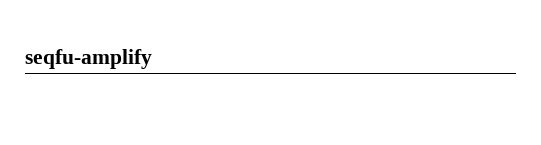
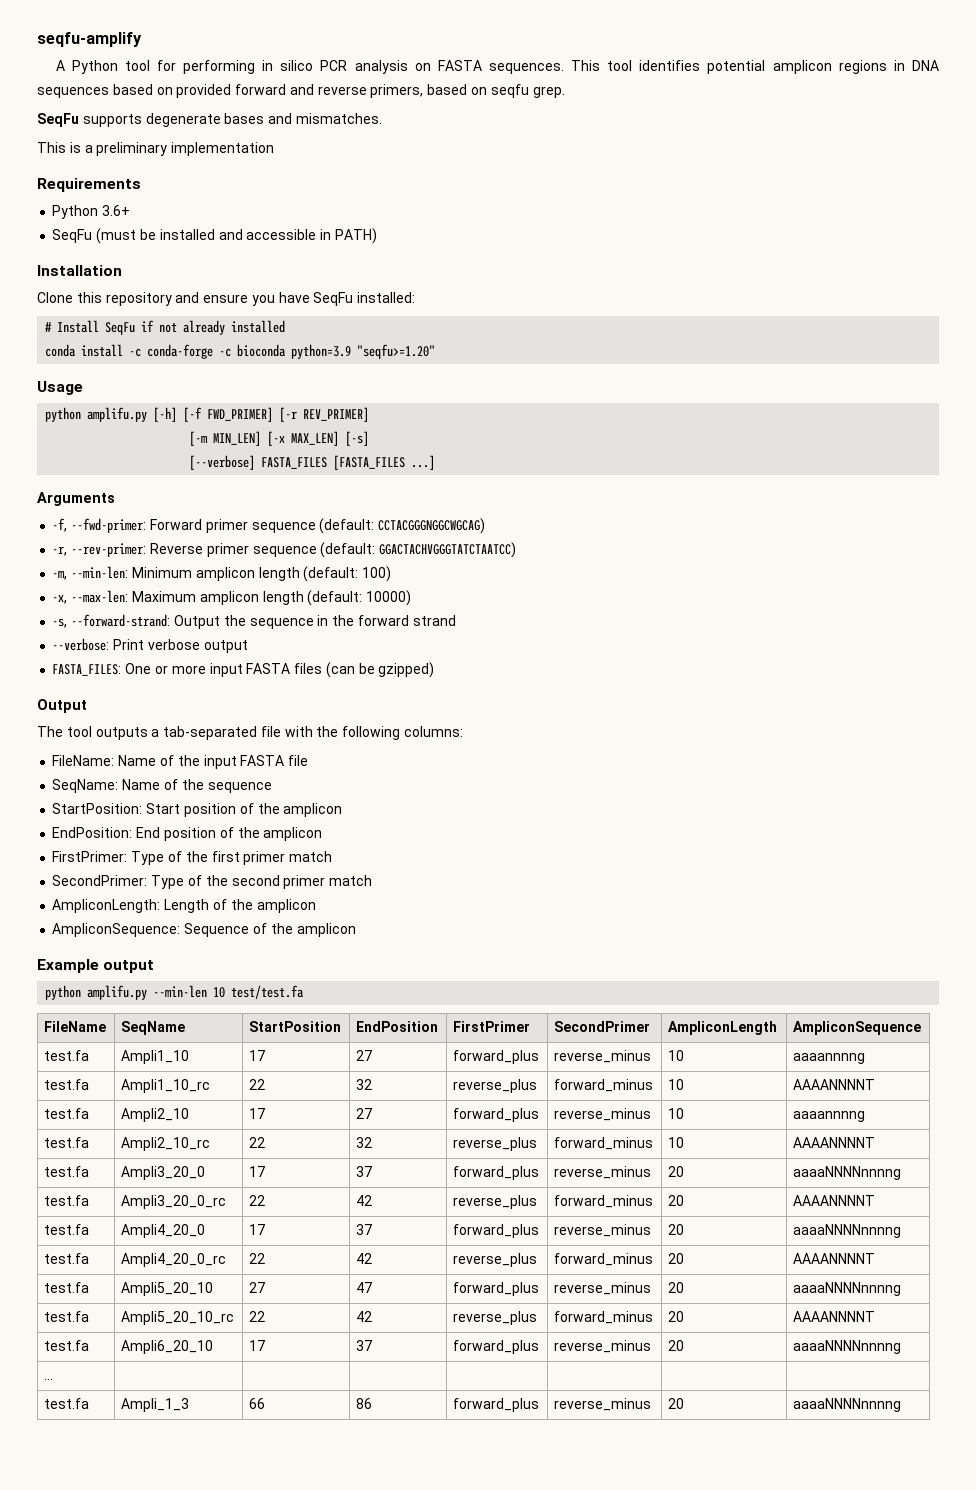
+ A Python tool for performing in silico PCR analysis on FASTA sequences. This tool identifies potential amplicon regions in DNA sequences based on provided forward and reverse primers, based on seqfu grep.
+ SeqFu supports degenerate bases and mismatches.
+ This is a preliminary implementation
+ Requirements
+ Python 3.6+
+ SeqFu (must be installed and accessible in PATH)
+ Installation
+ Clone this repository and ensure you have SeqFu installed:
+ # Install SeqFu if not already installed
+ conda install -c conda-forge -c bioconda python=3.9 "seqfu>=1.20"
+ Usage
+ python amplifu.py [-h] [-f FWD_PRIMER] [-r REV_PRIMER]
+ [-m MIN_LEN] [-x MAX_LEN] [-s]
+ [--verbose] FASTA_FILES [FASTA_FILES ...]
+ Arguments
+ -f, --fwd-primer: Forward primer sequence (default: CCTACGGGNGGCWGCAG)
+ -r, --rev-primer: Reverse primer sequence (default: GGACTACHVGGGTATCTAATCC)
+ -m, --min-len: Minimum amplicon length (default: 100)
+ -x, --max-len: Maximum amplicon length (default: 10000)
+ -s, --forward-strand: Output the sequence in the forward strand
+ --verbose: Print verbose output
+ FASTA_FILES: One or more input FASTA files (can be gzipped)
+ Output
+ The tool outputs a tab-separated file with the following columns:
+ FileName: Name of the input FASTA file
+ SeqName: Name of the sequence
+ StartPosition: Start position of the amplicon
+ EndPosition: End position of the amplicon
+ FirstPrimer: Type of the first primer match
+ SecondPrimer: Type of the second primer match
+ AmpliconLength: Length of the amplicon
+ AmpliconSequence: Sequence of the amplicon
+ Example output
+ python amplifu.py --min-len 10 test/test.fa
+ FileName | SeqName | StartPosition | EndPosition | FirstPrimer | SecondPrimer | AmpliconLength | AmpliconSequence
+ test.fa | Ampli1_10 | 17 | 27 | forward_plus | reverse_minus | 10 | aaaannnng
+ test.fa | Ampli1_10_rc | 22 | 32 | reverse_plus | forward_minus | 10 | AAAANNNNT
+ test.fa | Ampli2_10 | 17 | 27 | forward_plus | reverse_minus | 10 | aaaannnng
+ test.fa | Ampli2_10_rc | 22 | 32 | reverse_plus | forward_minus | 10 | AAAANNNNT
+ test.fa | Ampli3_20_0 | 17 | 37 | forward_plus | reverse_minus | 20 | aaaaNNNNnnnng
+ test.fa | Ampli3_20_0_rc | 22 | 42 | reverse_plus | forward_minus | 20 | AAAANNNNT
+ test.fa | Ampli4_20_0 | 17 | 37 | forward_plus | reverse_minus | 20 | aaaaNNNNnnnng
+ test.fa | Ampli4_20_0_rc | 22 | 42 | reverse_plus | forward_minus | 20 | AAAANNNNT
+ test.fa | Ampli5_20_10 | 27 | 47 | forward_plus | reverse_minus | 20 | aaaaNNNNnnnng
+ test.fa | Ampli5_20_10_rc | 22 | 42 | reverse_plus | forward_minus | 20 | AAAANNNNT
+ test.fa | Ampli6_20_10 | 17 | 37 | forward_plus | reverse_minus | 20 | aaaaNNNNnnnng
+ ... | | | | | | |
+ test.fa | Ampli_1_3 | 66 | 86 | forward_plus | reverse_minus | 20 | aaaaNNNNnnnng

